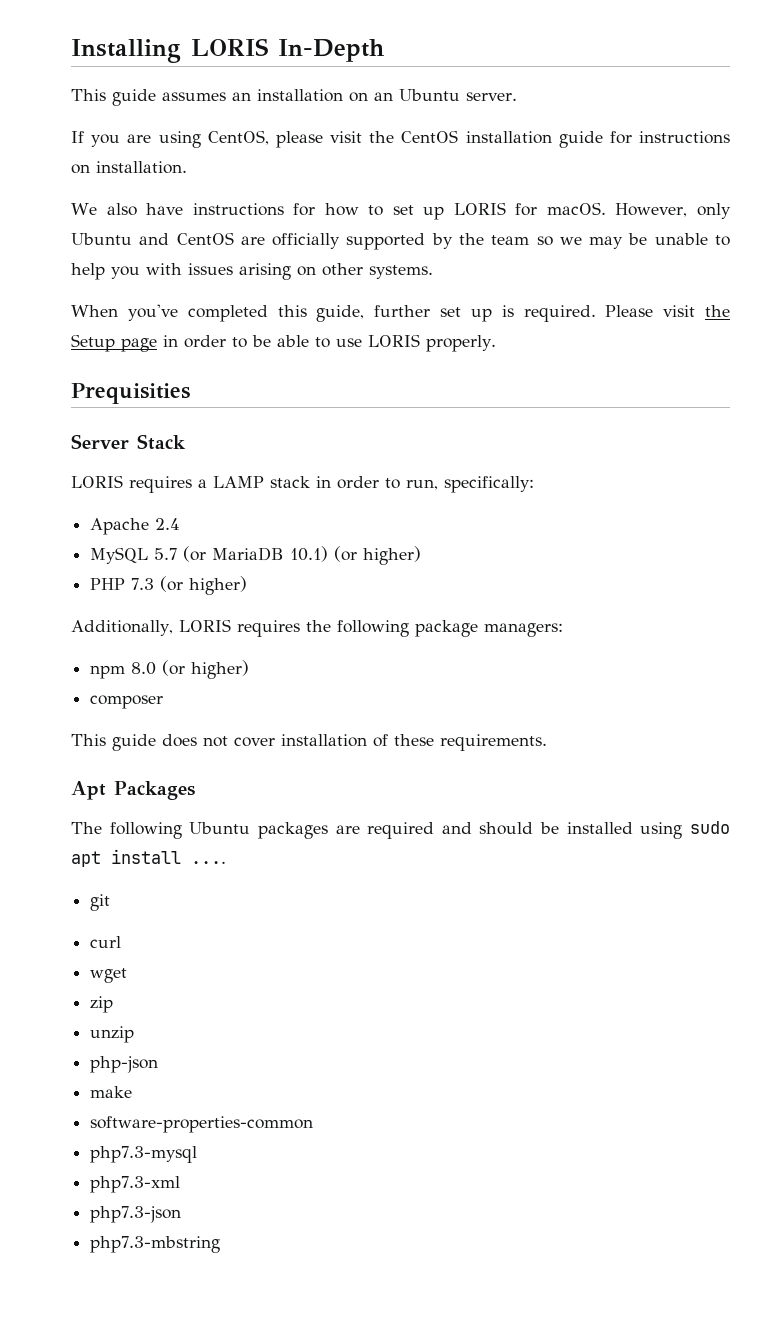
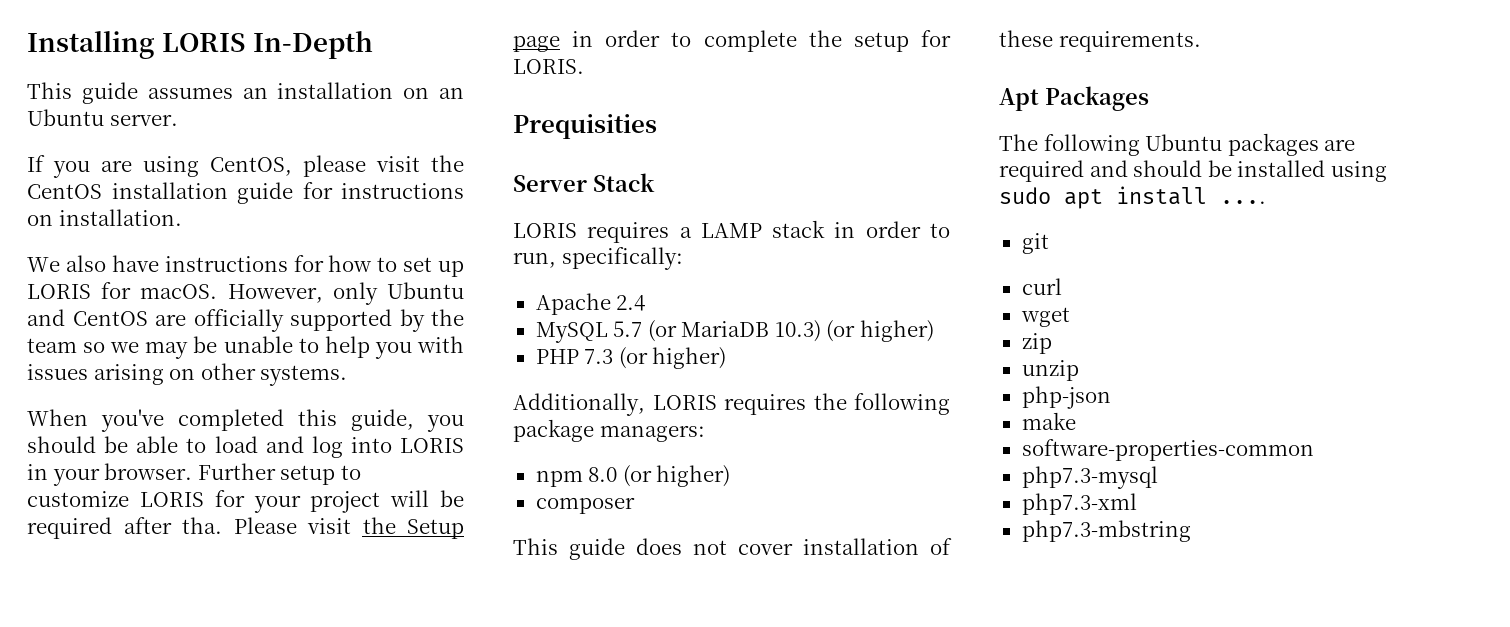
- When you've completed this guide, further set up is required.
+ When you've completed this guide, you should be able to load and log into LORIS in your browser. Further setup to customize LORIS for your project will be required after tha.
- Please visit the Setup page in order to be able to use LORIS properly.
+ Please visit the Setup page in order to complete the setup for LORIS.
- MySQL 5.7 (or MariaDB 10.1) (or higher)
+ MySQL 5.7 (or MariaDB 10.3) (or higher)
- php7.3-json

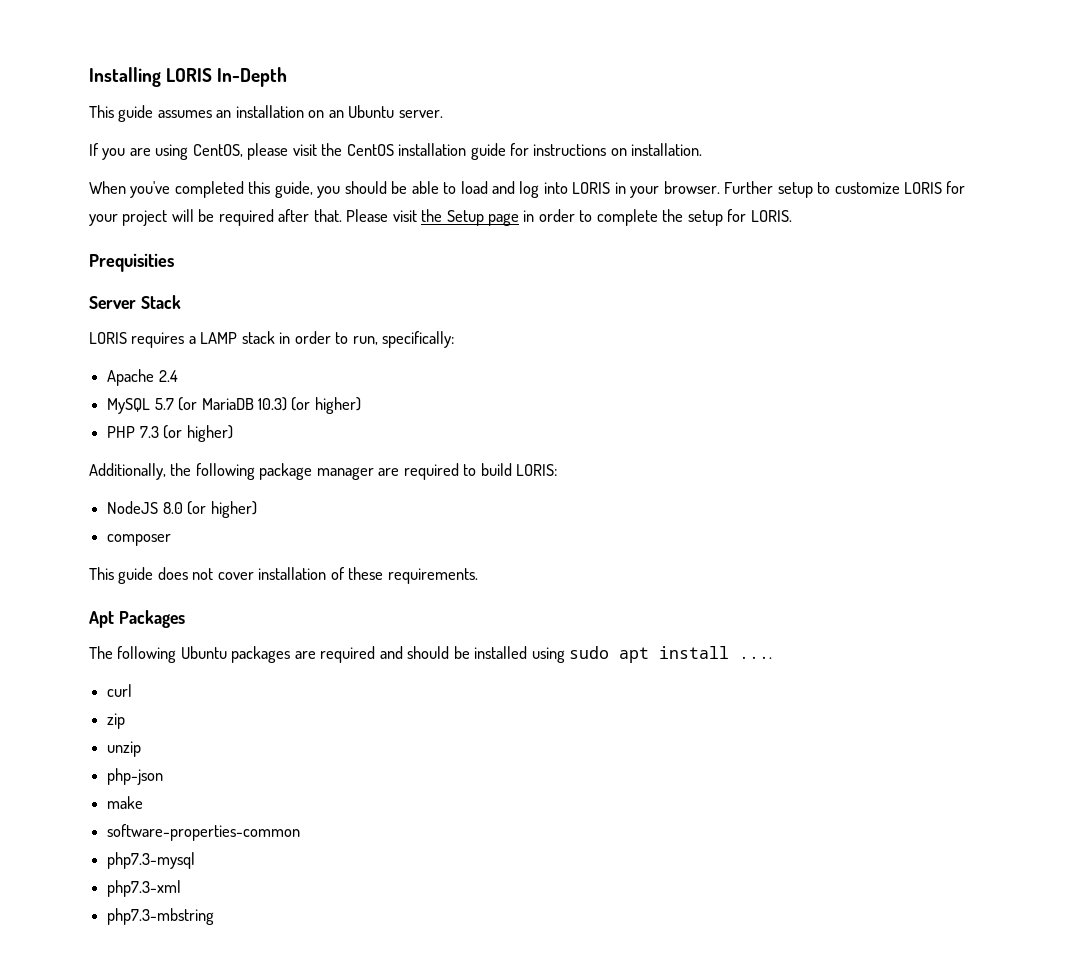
- We also have instructions for how to set up LORIS for macOS. However, only Ubuntu and CentOS are officially supported by the team so we may be unable to help you with issues arising on other systems.
- Further setup to customize LORIS for your project will be required after tha.
+ Further setup to customize LORIS for your project will be required after that.
- Additionally, LORIS requires the following package managers:
- npm 8.0 (or higher)
+ Additionally, the following package manager are required to build LORIS:
+ NodeJS 8.0 (or higher)
- git
- wget

